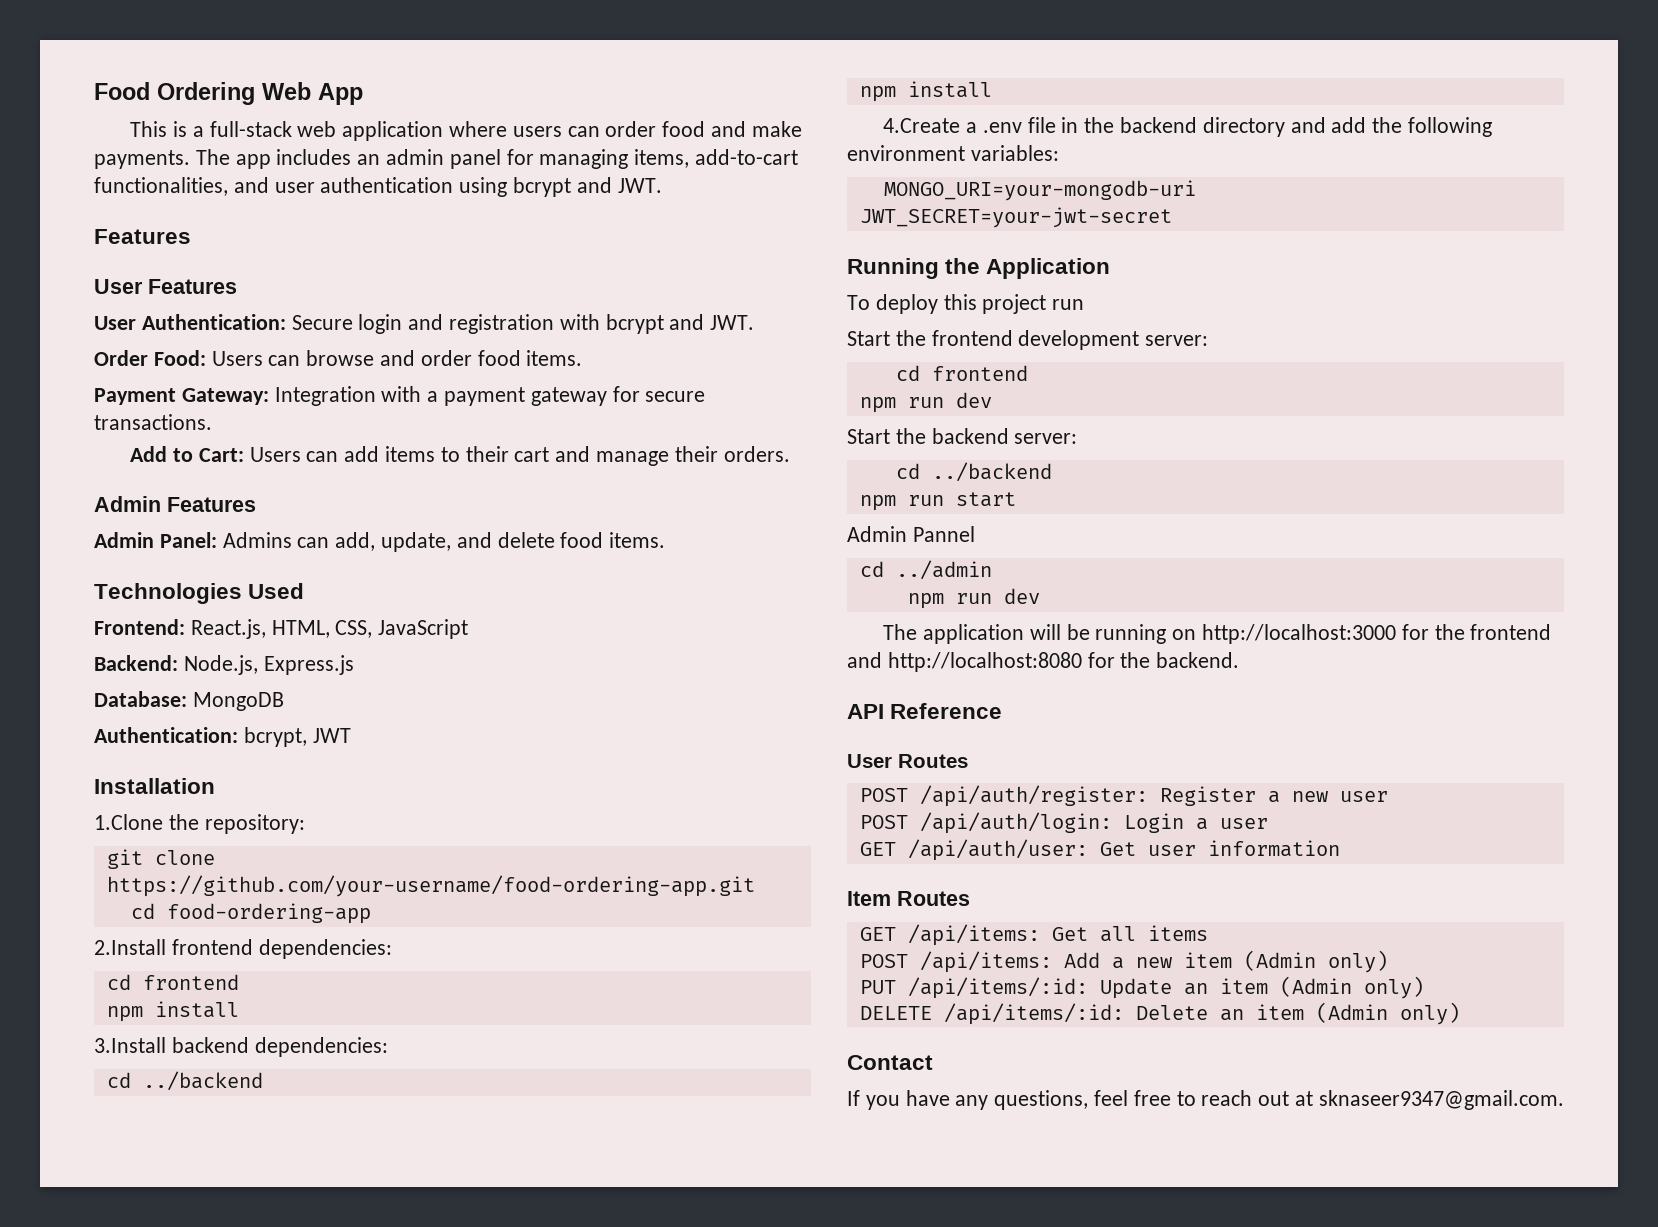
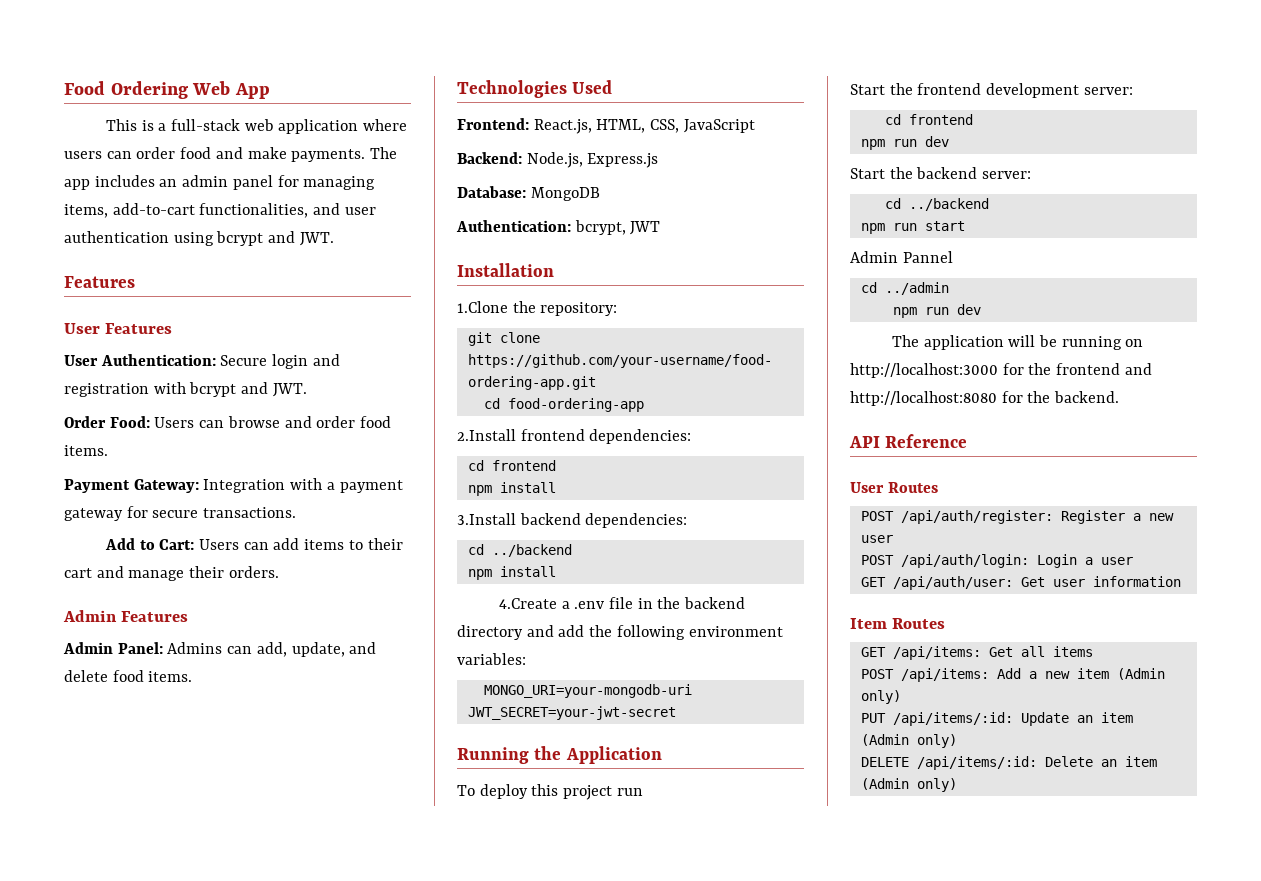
- Contact
- If you have any questions, feel free to reach out at sknaseer9347@gmail.com.

